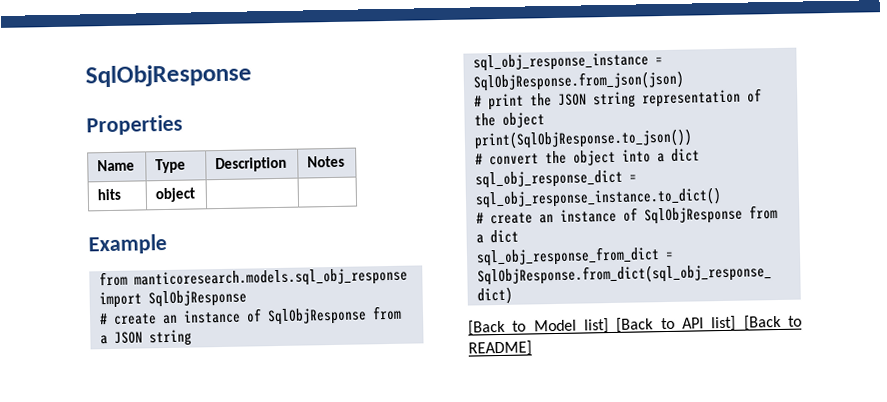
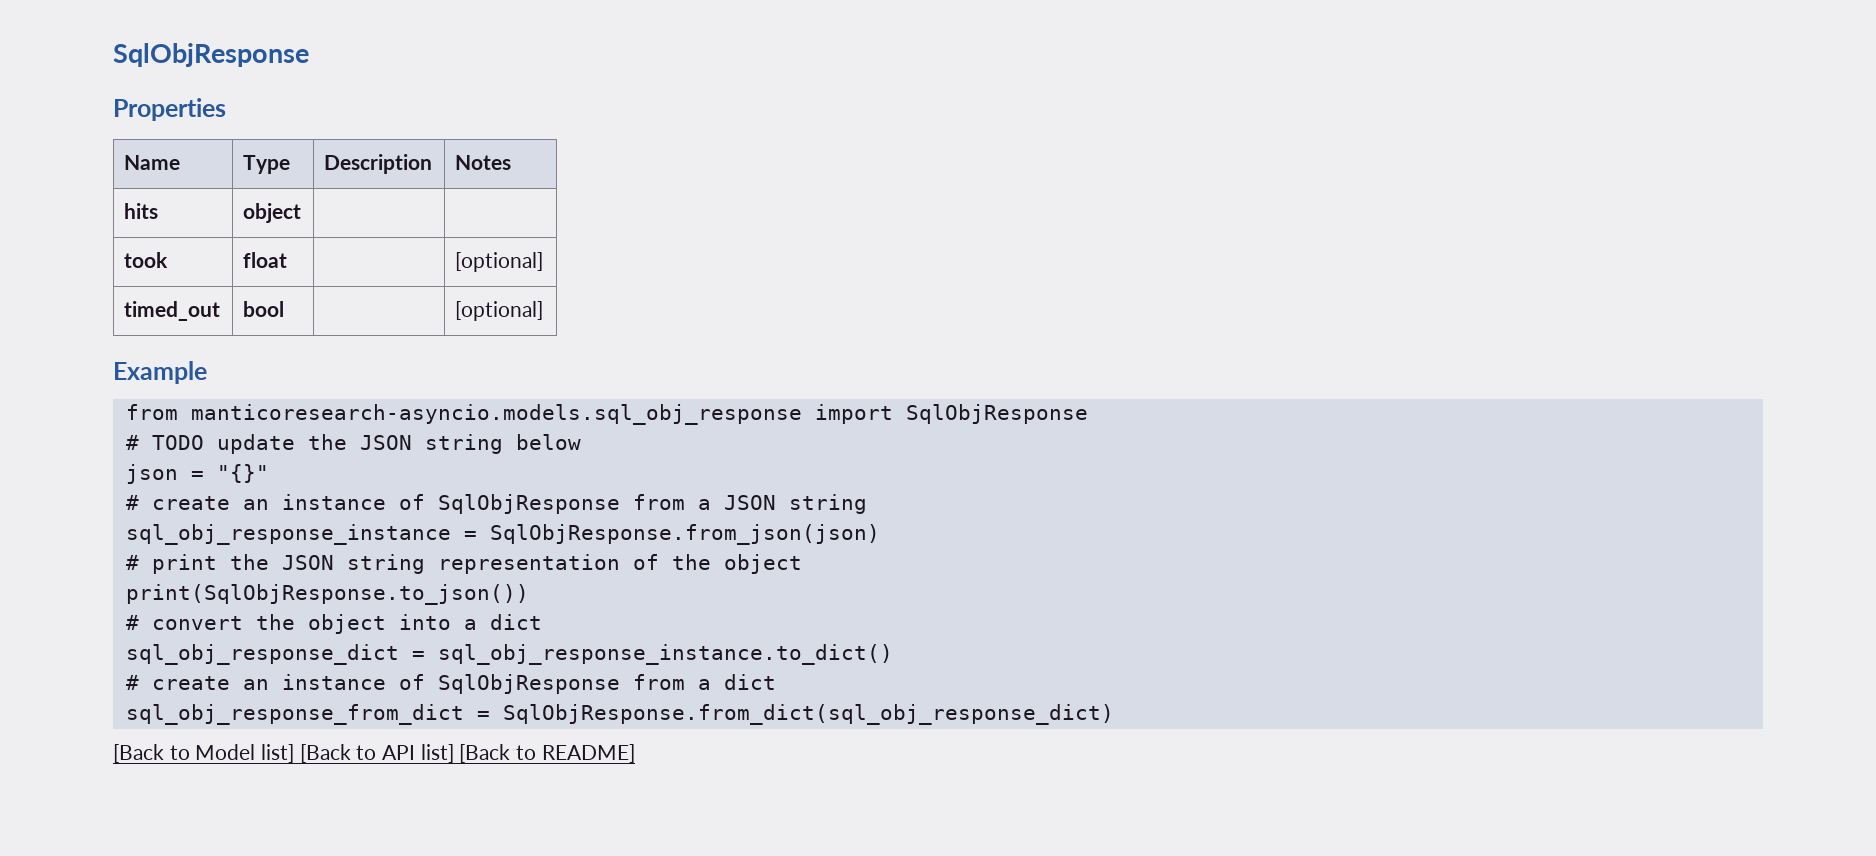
+ took | float | | [optional]
+ timed_out | bool | | [optional]
- from manticoresearch.models.sql_obj_response import SqlObjResponse
+ from manticoresearch-asyncio.models.sql_obj_response import SqlObjResponse
+ # TODO update the JSON string below
+ json = "{}"

